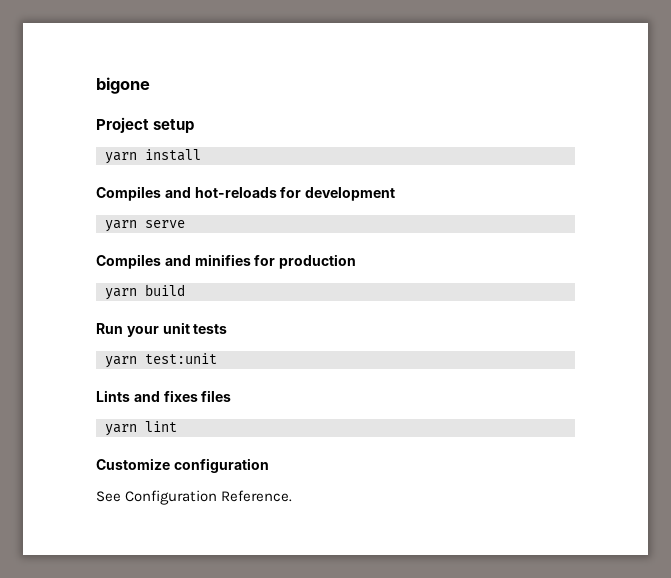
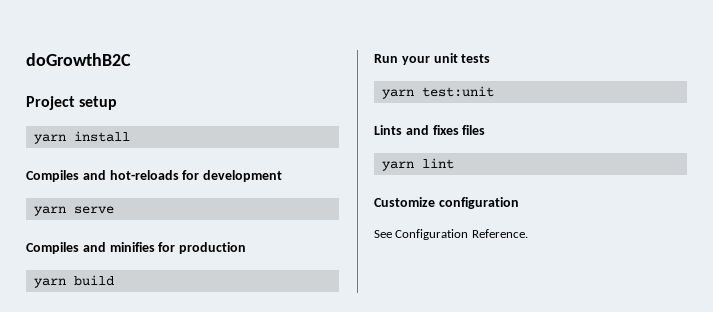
- bigone
+ doGrowthB2C

